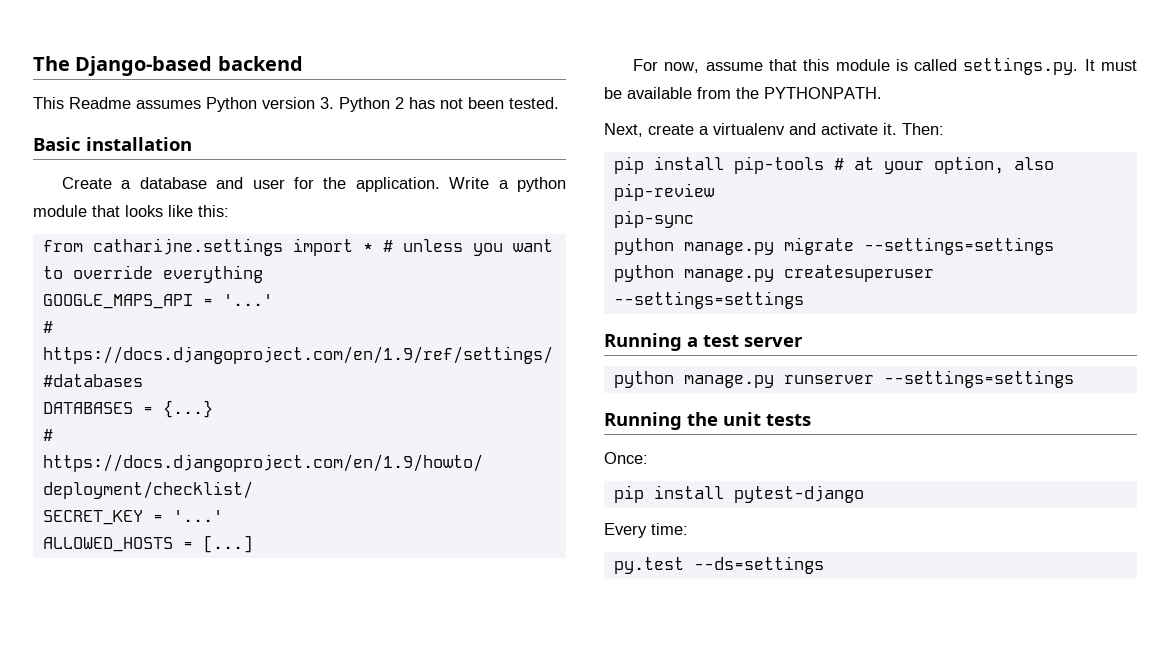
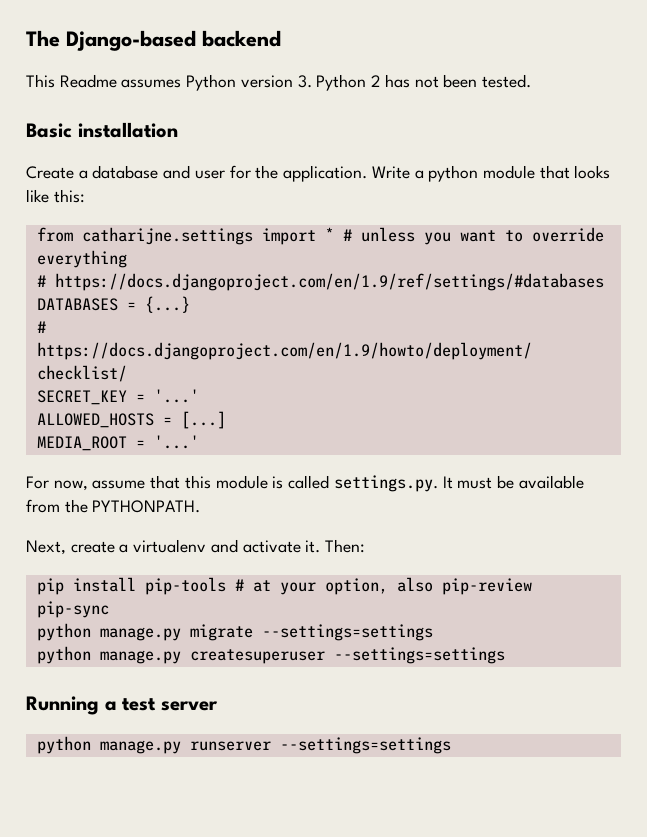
- GOOGLE_MAPS_API = '...'
+ MEDIA_ROOT = '...'
- Running the unit tests
- Once:
- pip install pytest-django
- Every time:
- py.test --ds=settings

